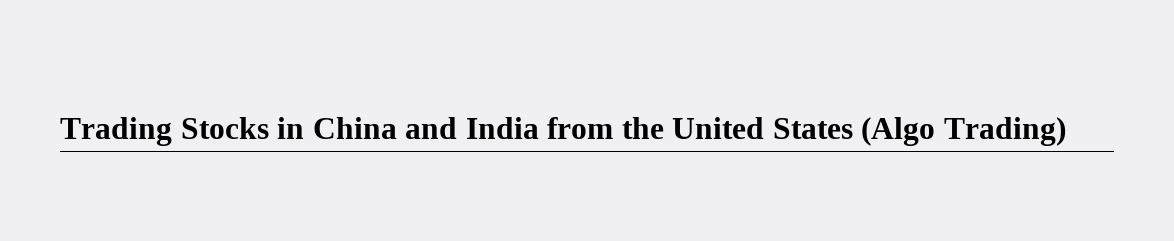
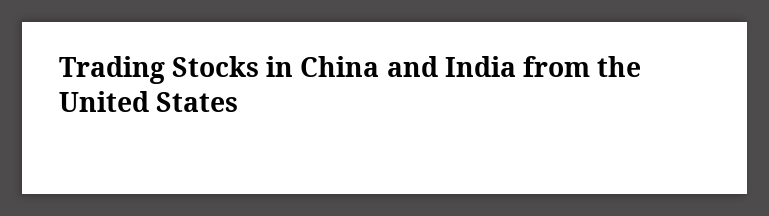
- Trading Stocks in China and India from the United States (Algo Trading)
+ Trading Stocks in China and India from the United States

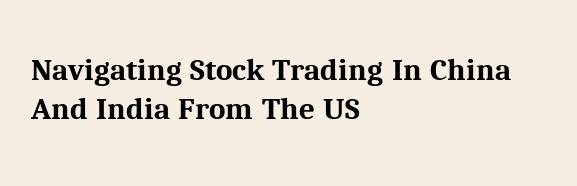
- Trading Stocks in China and India from the United States
+ Navigating Stock Trading In China And India From The US

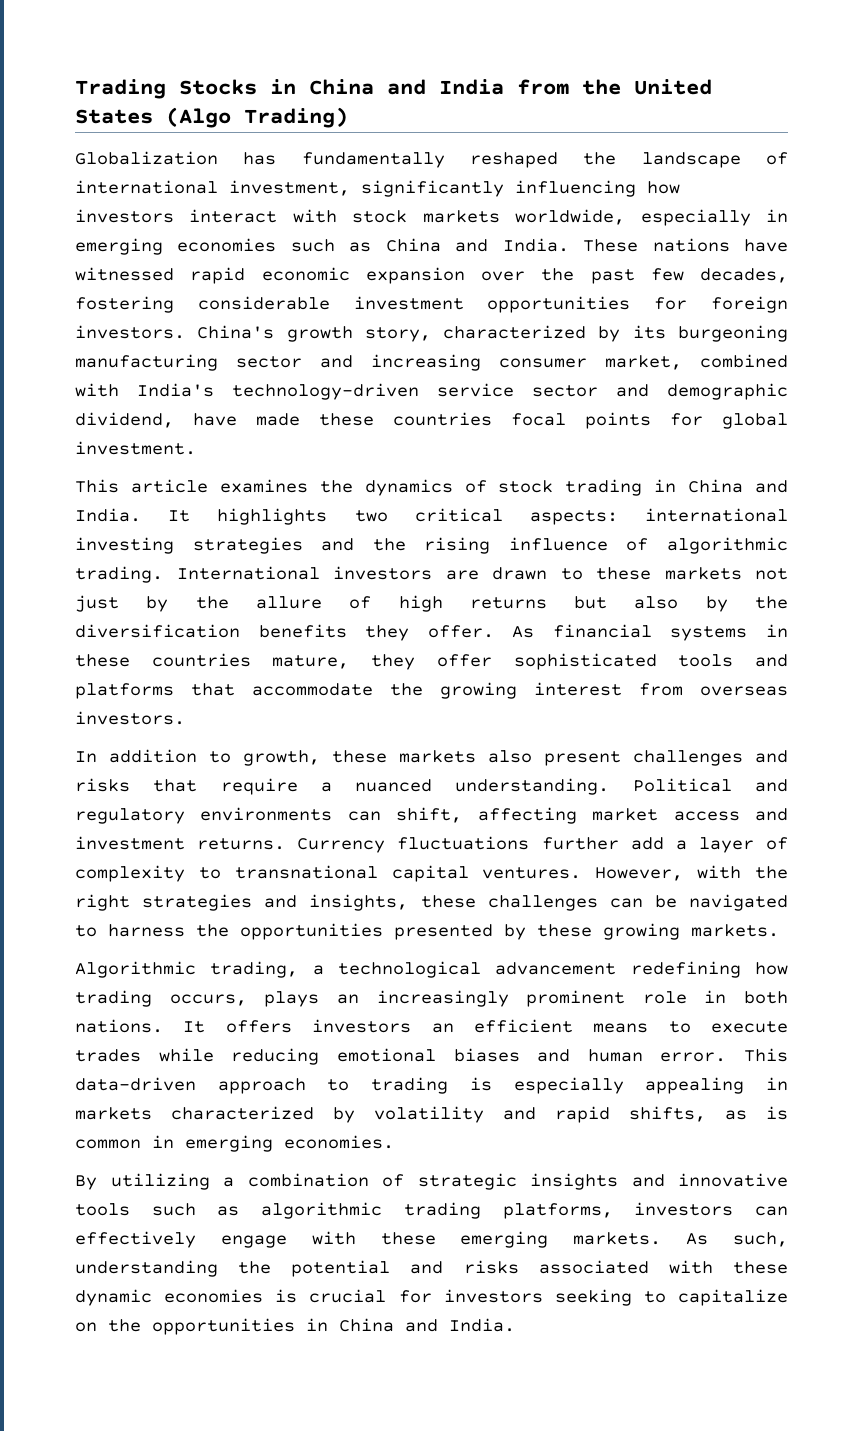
- Navigating Stock Trading In China And India From The US
+ Trading Stocks in China and India from the United States (Algo Trading)
+ Globalization has fundamentally reshaped the landscape of international investment, significantly influencing how investors interact with stock markets worldwide, especially in emerging economies such as China and India. These nations have witnessed rapid economic expansion over the past few decades, fostering considerable investment opportunities for foreign investors. China's growth story, characterized by its burgeoning manufacturing sector and increasing consumer market, combined with India's technology-driven service sector and demographic dividend, have made these countries focal points for global investment.
+ This article examines the dynamics of stock trading in China and India. It highlights two critical aspects: international investing strategies and the rising influence of algorithmic trading. International investors are drawn to these markets not just by the allure of high returns but also by the diversification benefits they offer. As financial systems in these countries mature, they offer sophisticated tools and platforms that accommodate the growing interest from overseas investors.
+ In addition to growth, these markets also present challenges and risks that require a nuanced understanding. Political and regulatory environments can shift, affecting market access and investment returns. Currency fluctuations further add a layer of complexity to transnational capital ventures. However, with the right strategies and insights, these challenges can be navigated to harness the opportunities presented by these growing markets.
+ Algorithmic trading, a technological advancement redefining how trading occurs, plays an increasingly prominent role in both nations. It offers investors an efficient means to execute trades while reducing emotional biases and human error. This data-driven approach to trading is especially appealing in markets characterized by volatility and rapid shifts, as is common in emerging economies.
+ By utilizing a combination of strategic insights and innovative tools such as algorithmic trading platforms, investors can effectively engage with these emerging markets. As such, understanding the potential and risks associated with these dynamic economies is crucial for investors seeking to capitalize on the opportunities in China and India.

